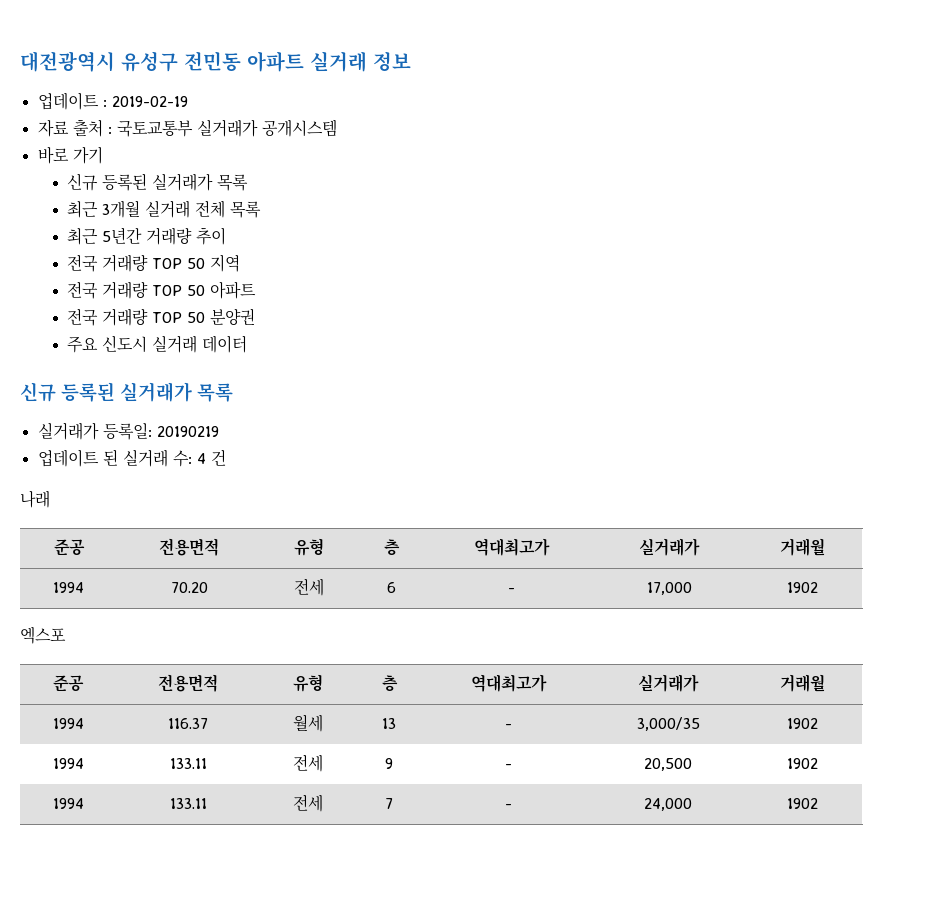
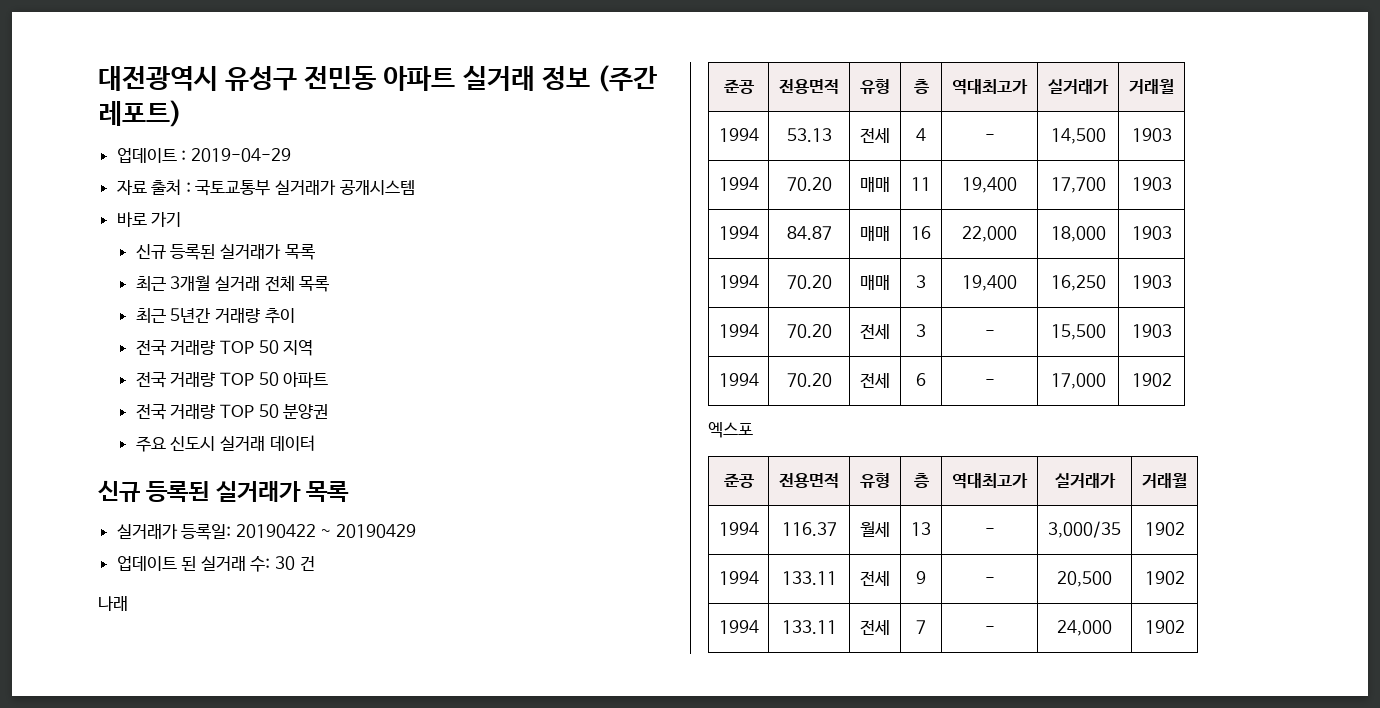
- 대전광역시 유성구 전민동 아파트 실거래 정보
+ 대전광역시 유성구 전민동 아파트 실거래 정보 (주간 레포트)
- 업데이트 : 2019-02-19
+ 업데이트 : 2019-04-29
- 실거래가 등록일: 20190219
+ 실거래가 등록일: 20190422 ~ 20190429
- 업데이트 된 실거래 수: 4 건
+ 업데이트 된 실거래 수: 30 건
+ 1994 | 53.13 | 전세 | 4 | - | 14,500 | 1903
+ 1994 | 70.20 | 매매 | 11 | 19,400 | 17,700 | 1903
+ 1994 | 84.87 | 매매 | 16 | 22,000 | 18,000 | 1903
+ 1994 | 70.20 | 매매 | 3 | 19,400 | 16,250 | 1903
+ 1994 | 70.20 | 전세 | 3 | - | 15,500 | 1903

